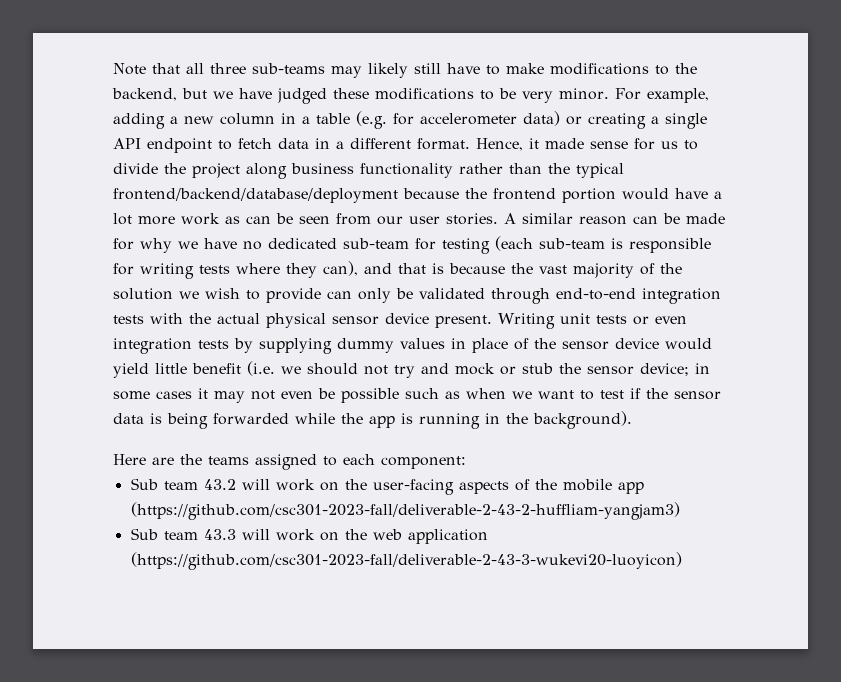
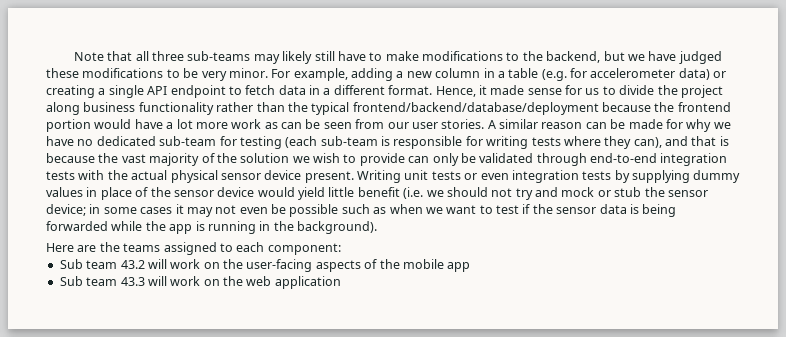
- Sub team 43.2 will work on the user-facing aspects of the mobile app (https://github.com/csc301-2023-fall/deliverable-2-43-2-huffliam-yangjam3)
+ Sub team 43.2 will work on the user-facing aspects of the mobile app
- Sub team 43.3 will work on the web application (https://github.com/csc301-2023-fall/deliverable-2-43-3-wukevi20-luoyicon)
+ Sub team 43.3 will work on the web application

